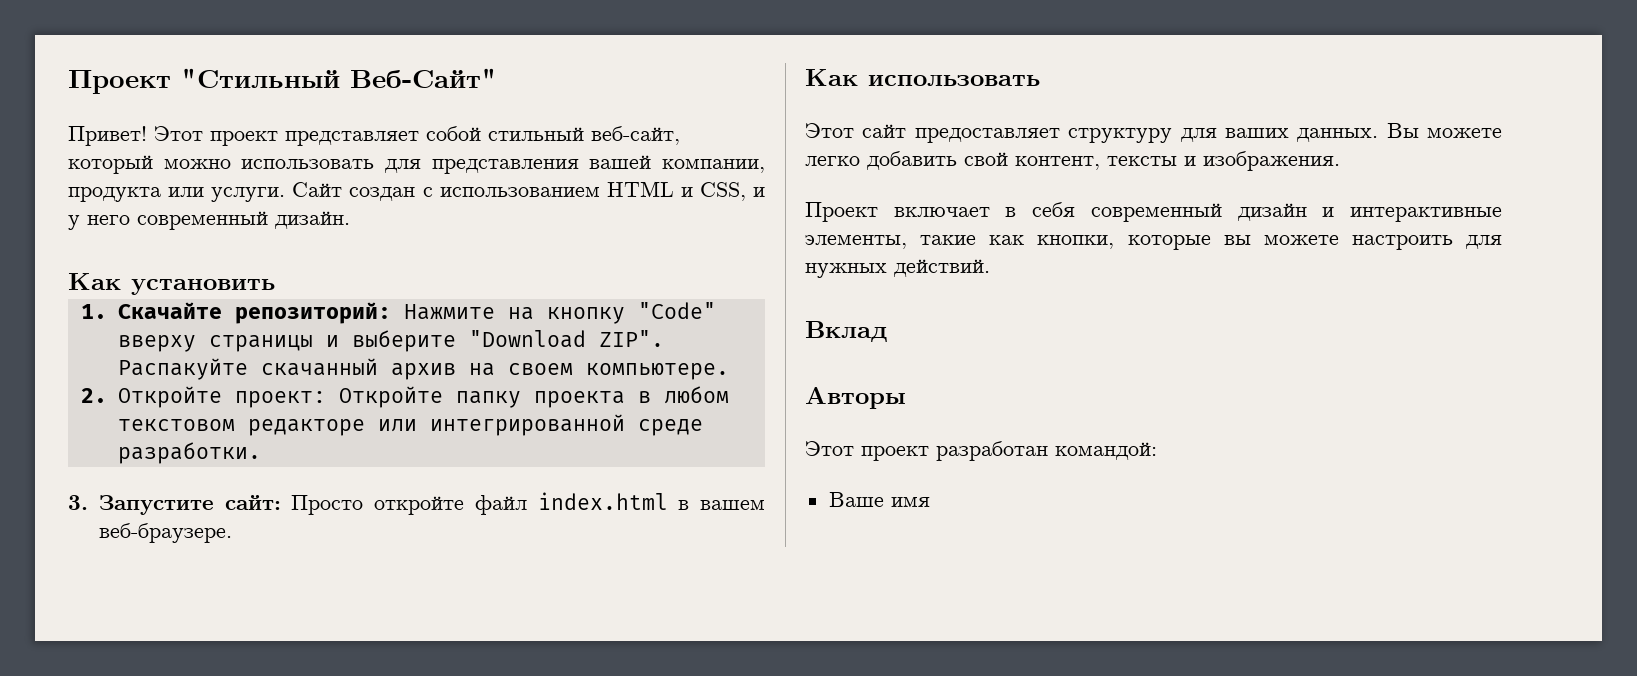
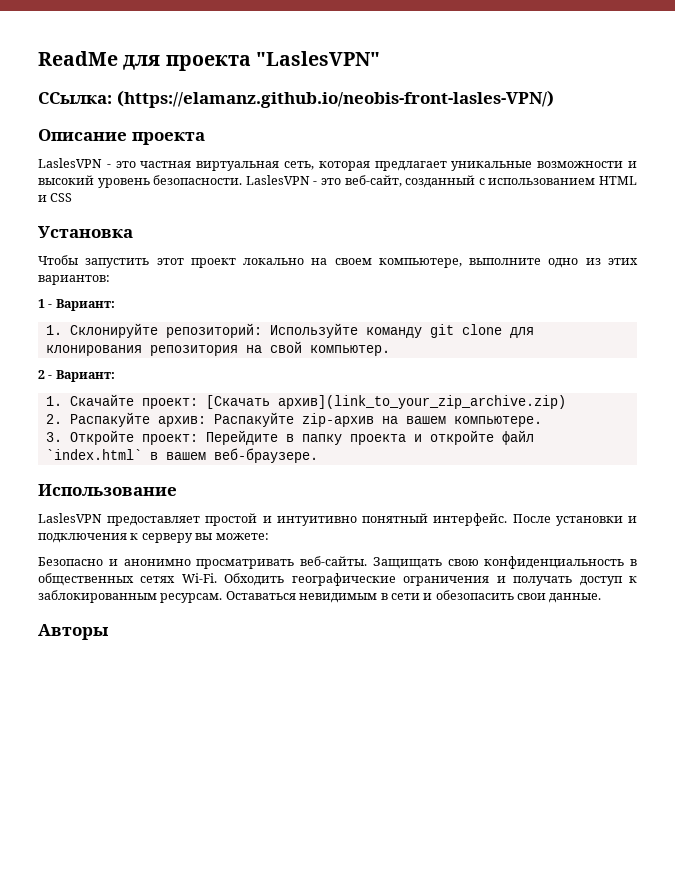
- Проект "Стильный Веб-Сайт"
- Привет! Этот проект представляет собой стильный веб-сайт, который можно использовать для представления вашей компании, продукта или услуги. Сайт создан с использованием HTML и CSS, и у него современный дизайн.
- Как установить
- 1. Скачайте репозиторий: Нажмите на кнопку "Code" вверху страницы и выберите "Download ZIP". Распакуйте скачанный архив на своем компьютере.
+ ReadMe для проекта "LaslesVPN"
+ ССылка: (https://elamanz.github.io/neobis-front-lasles-VPN/)
+ Описание проекта
+ LaslesVPN - это частная виртуальная сеть, которая предлагает уникальные возможности и высокий уровень безопасности. LaslesVPN - это веб-сайт, созданный с использованием HTML и CSS
+ Установка
+ Чтобы запустить этот проект локально на своем компьютере, выполните одно из этих вариантов:
+ 1 - Вариант:
+ 1. Склонируйте репозиторий: Используйте команду git clone для клонирования репозитория на свой компьютер.
+ 2 - Вариант:
+ 1. Скачайте проект: [Скачать архив](link_to_your_zip_archive.zip)
+ 2. Распакуйте архив: Распакуйте zip-архив на вашем компьютере.
- 2. Откройте проект: Откройте папку проекта в любом текстовом редакторе или интегрированной среде разработки.
- 3. Запустите сайт: Просто откройте файл index.html в вашем веб-браузере.
+ 3. Откройте проект: Перейдите в папку проекта и откройте файл `index.html` в вашем веб-браузере.
- Как использовать
- Этот сайт предоставляет структуру для ваших данных. Вы можете легко добавить свой контент, тексты и изображения.
- Проект включает в себя современный дизайн и интерактивные элементы, такие как кнопки, которые вы можете настроить для нужных действий.
- Вклад
+ Использование
+ LaslesVPN предоставляет простой и интуитивно понятный интерфейс. После установки и подключения к серверу вы можете:
+ Безопасно и анонимно просматривать веб-сайты. Защищать свою конфиденциальность в общественных сетях Wi-Fi. Обходить географические ограничения и получать доступ к заблокированным ресурсам. Оставаться невидимым в сети и обезопасить свои данные.
  Авторы
- Этот проект разработан командой:
- Ваше имя

